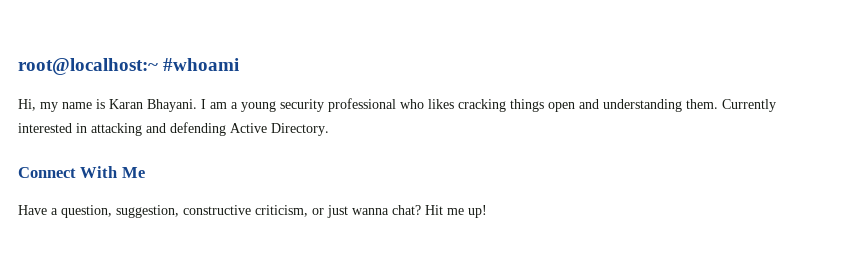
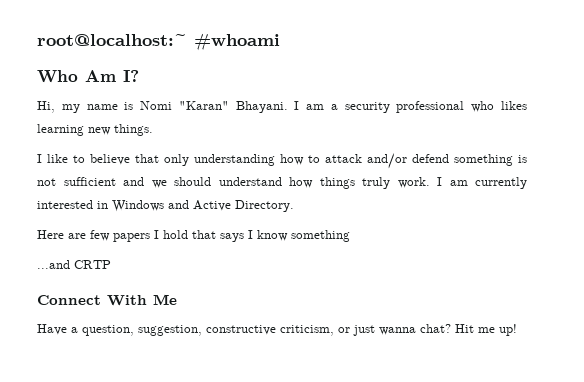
+ Who Am I?
- Hi, my name is Karan Bhayani.
+ Hi, my name is Nomi "Karan" Bhayani.
- I am a young security professional who likes cracking things open and understanding them. Currently interested in attacking and defending Active Directory.
+ I am a security professional who likes learning new things.
+ I like to believe that only understanding how to attack and/or defend something is not sufficient and we should understand how things truly work. I am currently interested in Windows and Active Directory.
+ Here are few papers I hold that says I know something
+ ...and CRTP

